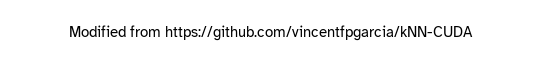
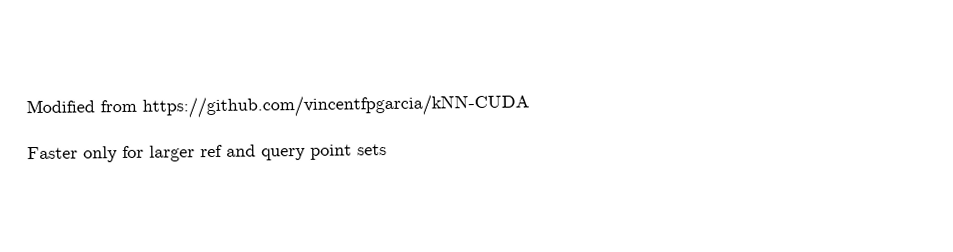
+ Faster only for larger ref and query point sets

